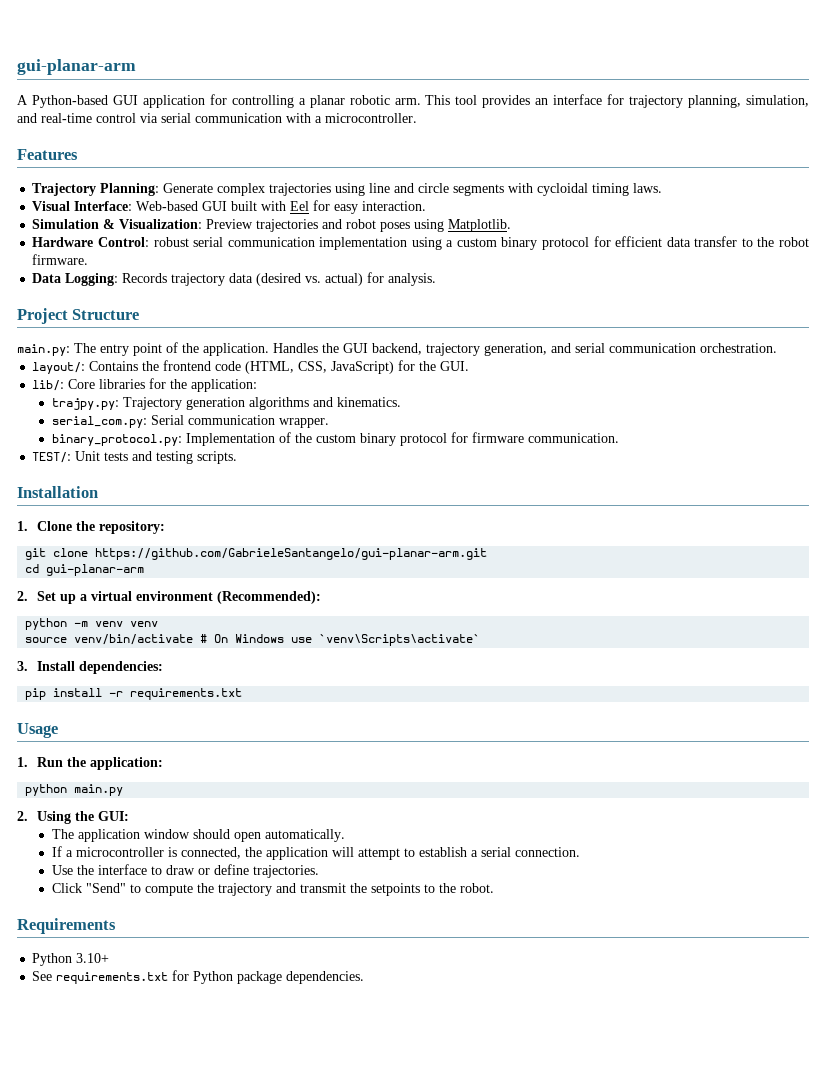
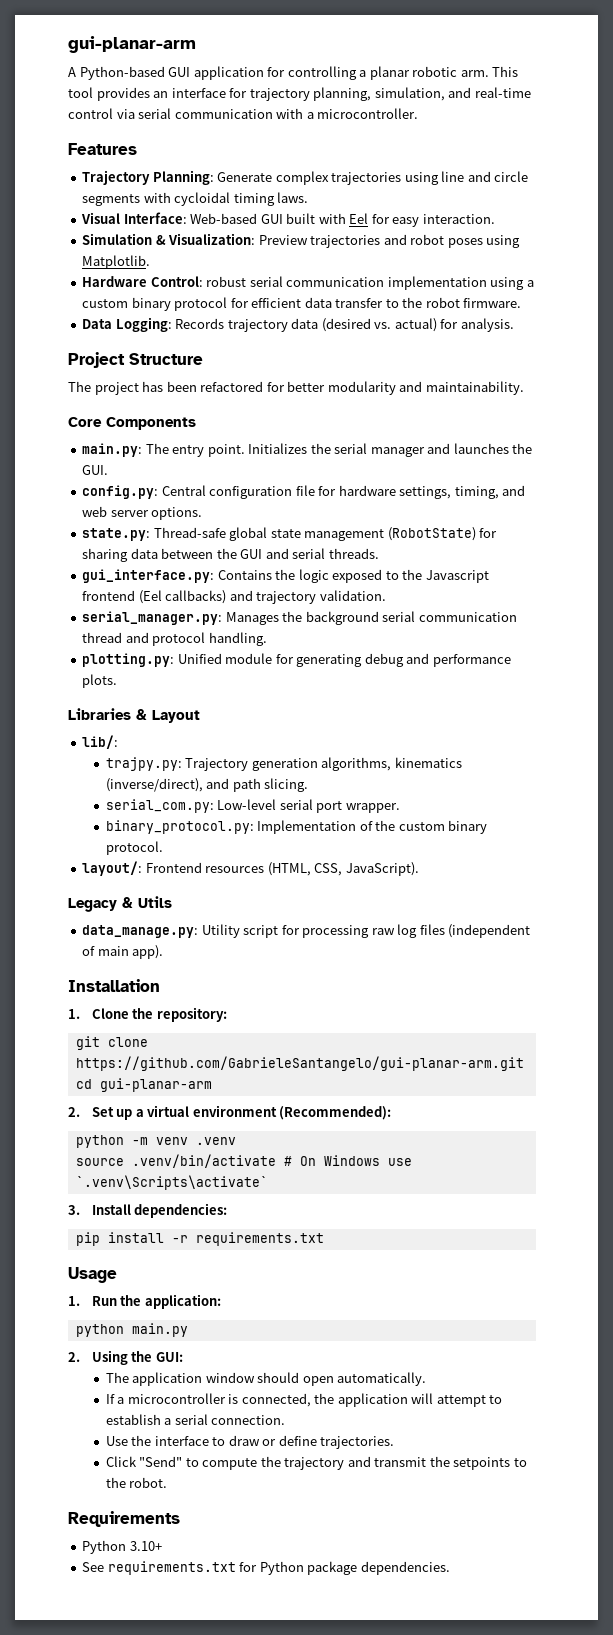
- main.py: The entry point of the application. Handles the GUI backend, trajectory generation, and serial communication orchestration.
- layout/: Contains the frontend code (HTML, CSS, JavaScript) for the GUI.
- lib/: Core libraries for the application:
- trajpy.py: Trajectory generation algorithms and kinematics.
- serial_com.py: Serial communication wrapper.
+ The project has been refactored for better modularity and maintainability.
+ Core Components
+ main.py: The entry point. Initializes the serial manager and launches the GUI.
+ config.py: Central configuration file for hardware settings, timing, and web server options.
+ state.py: Thread-safe global state management (RobotState) for sharing data between the GUI and serial threads.
+ gui_interface.py: Contains the logic exposed to the Javascript frontend (Eel callbacks) and trajectory validation.
+ serial_manager.py: Manages the background serial communication thread and protocol handling.
+ plotting.py: Unified module for generating debug and performance plots.
+ Libraries & Layout
+ lib/:
+ trajpy.py: Trajectory generation algorithms, kinematics (inverse/direct), and path slicing.
+ serial_com.py: Low-level serial port wrapper.
- binary_protocol.py: Implementation of the custom binary protocol for firmware communication.
- TEST/: Unit tests and testing scripts.
+ binary_protocol.py: Implementation of the custom binary protocol.
+ layout/: Frontend resources (HTML, CSS, JavaScript).
+ Legacy & Utils
+ data_manage.py: Utility script for processing raw log files (independent of main app).
- python -m venv venv
+ python -m venv .venv
- source venv/bin/activate # On Windows use `venv\Scripts\activate`
+ source .venv/bin/activate # On Windows use `.venv\Scripts\activate`

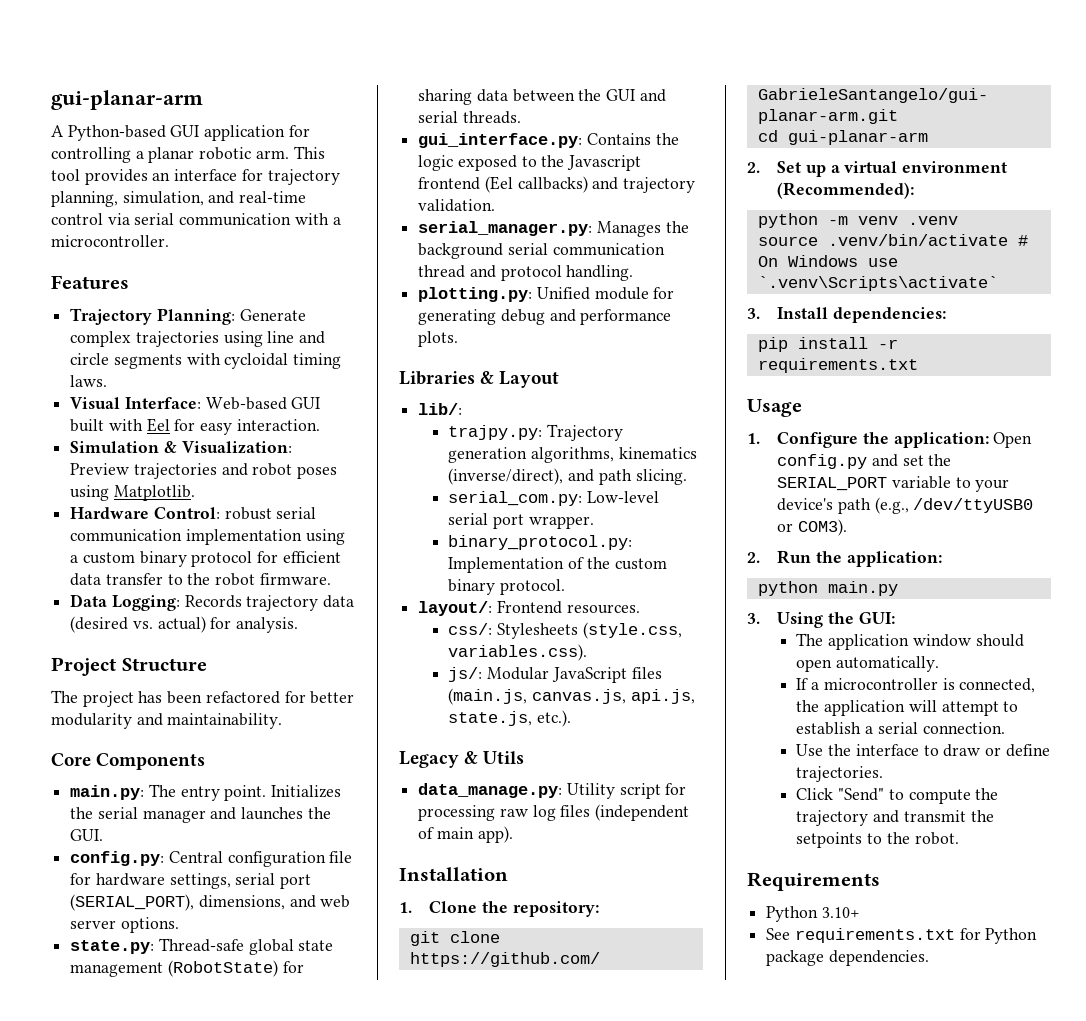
- config.py: Central configuration file for hardware settings, timing, and web server options.
+ config.py: Central configuration file for hardware settings, serial port (SERIAL_PORT), dimensions, and web server options.
- layout/: Frontend resources (HTML, CSS, JavaScript).
+ layout/: Frontend resources.
+ css/: Stylesheets (style.css, variables.css).
+ js/: Modular JavaScript files (main.js, canvas.js, api.js, state.js, etc.).
- 1. Run the application:
+ 1. Configure the application: Open config.py and set the SERIAL_PORT variable to your device's path (e.g., /dev/ttyUSB0 or COM3).
+ 2. Run the application:
- 2. Using the GUI:
+ 3. Using the GUI:

